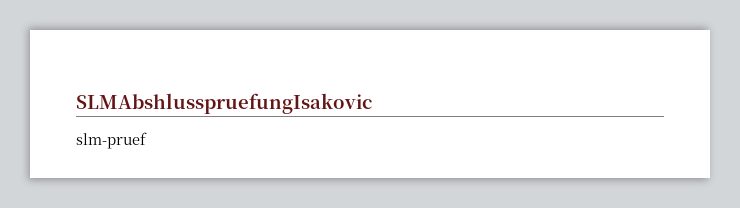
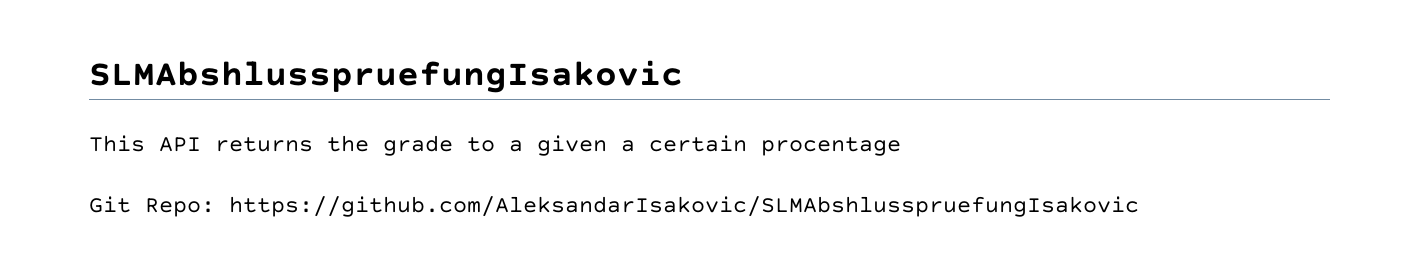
- slm-pruef
+ This API returns the grade to a given a certain procentage
+ Git Repo: https://github.com/AleksandarIsakovic/SLMAbshlusspruefungIsakovic

